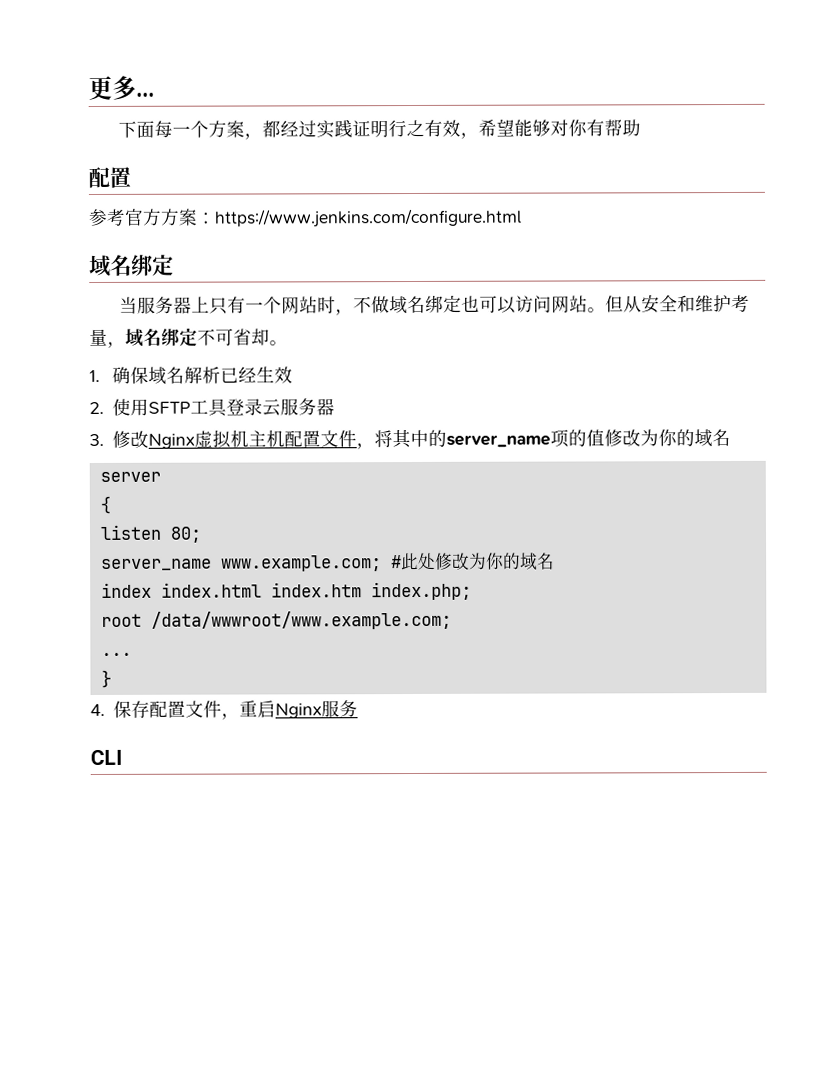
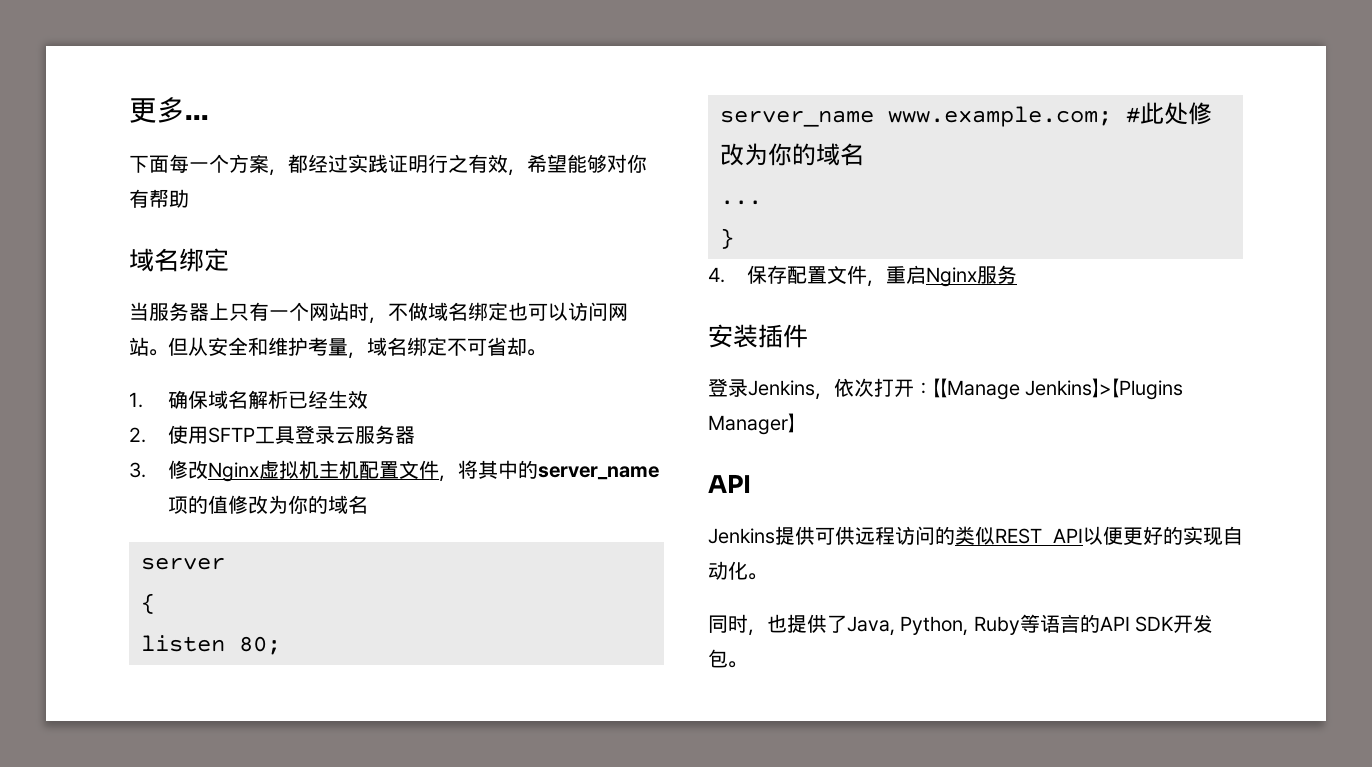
  下面每一个方案，都经过实践证明行之有效，希望能够对你有帮助
- 配置
- 参考官方方案：https://www.jenkins.com/configure.html
- index index.html index.htm index.php;
- root /data/wwwroot/www.example.com;
- CLI
+ 安装插件
+ 登录Jenkins，依次打开：【【Manage Jenkins】>【Plugins Manager】
+ API
+ Jenkins提供可供远程访问的类似REST API以便更好的实现自动化。
+ 同时，也提供了Java, Python, Ruby等语言的API SDK开发包。

